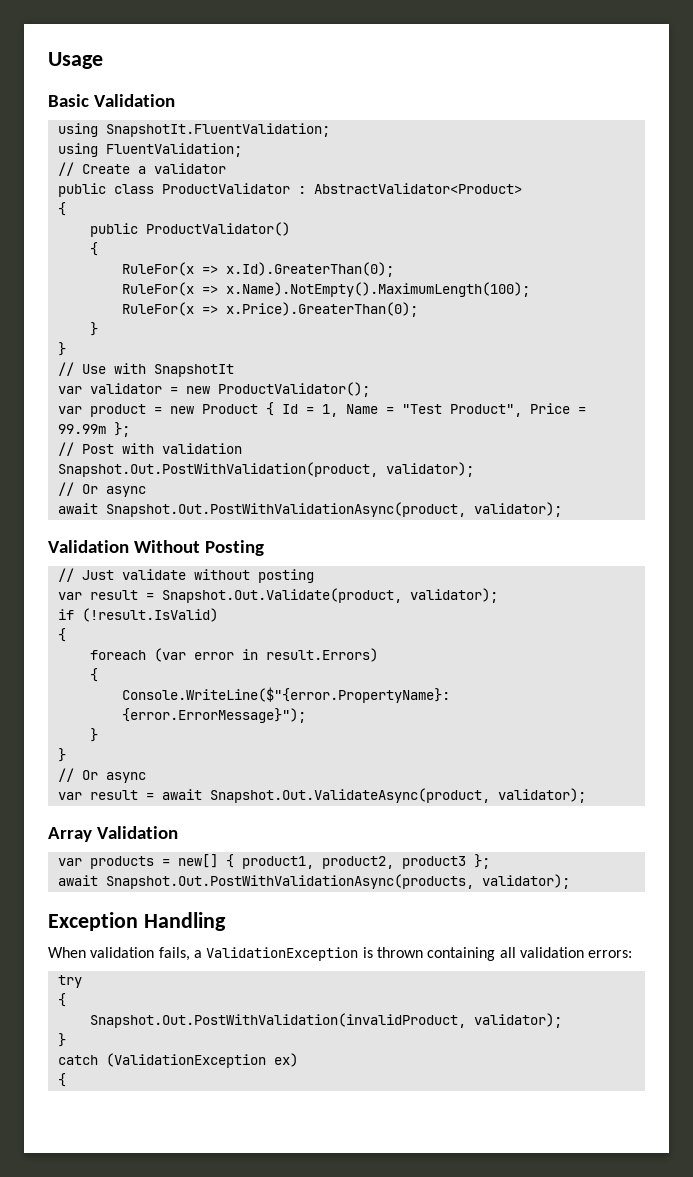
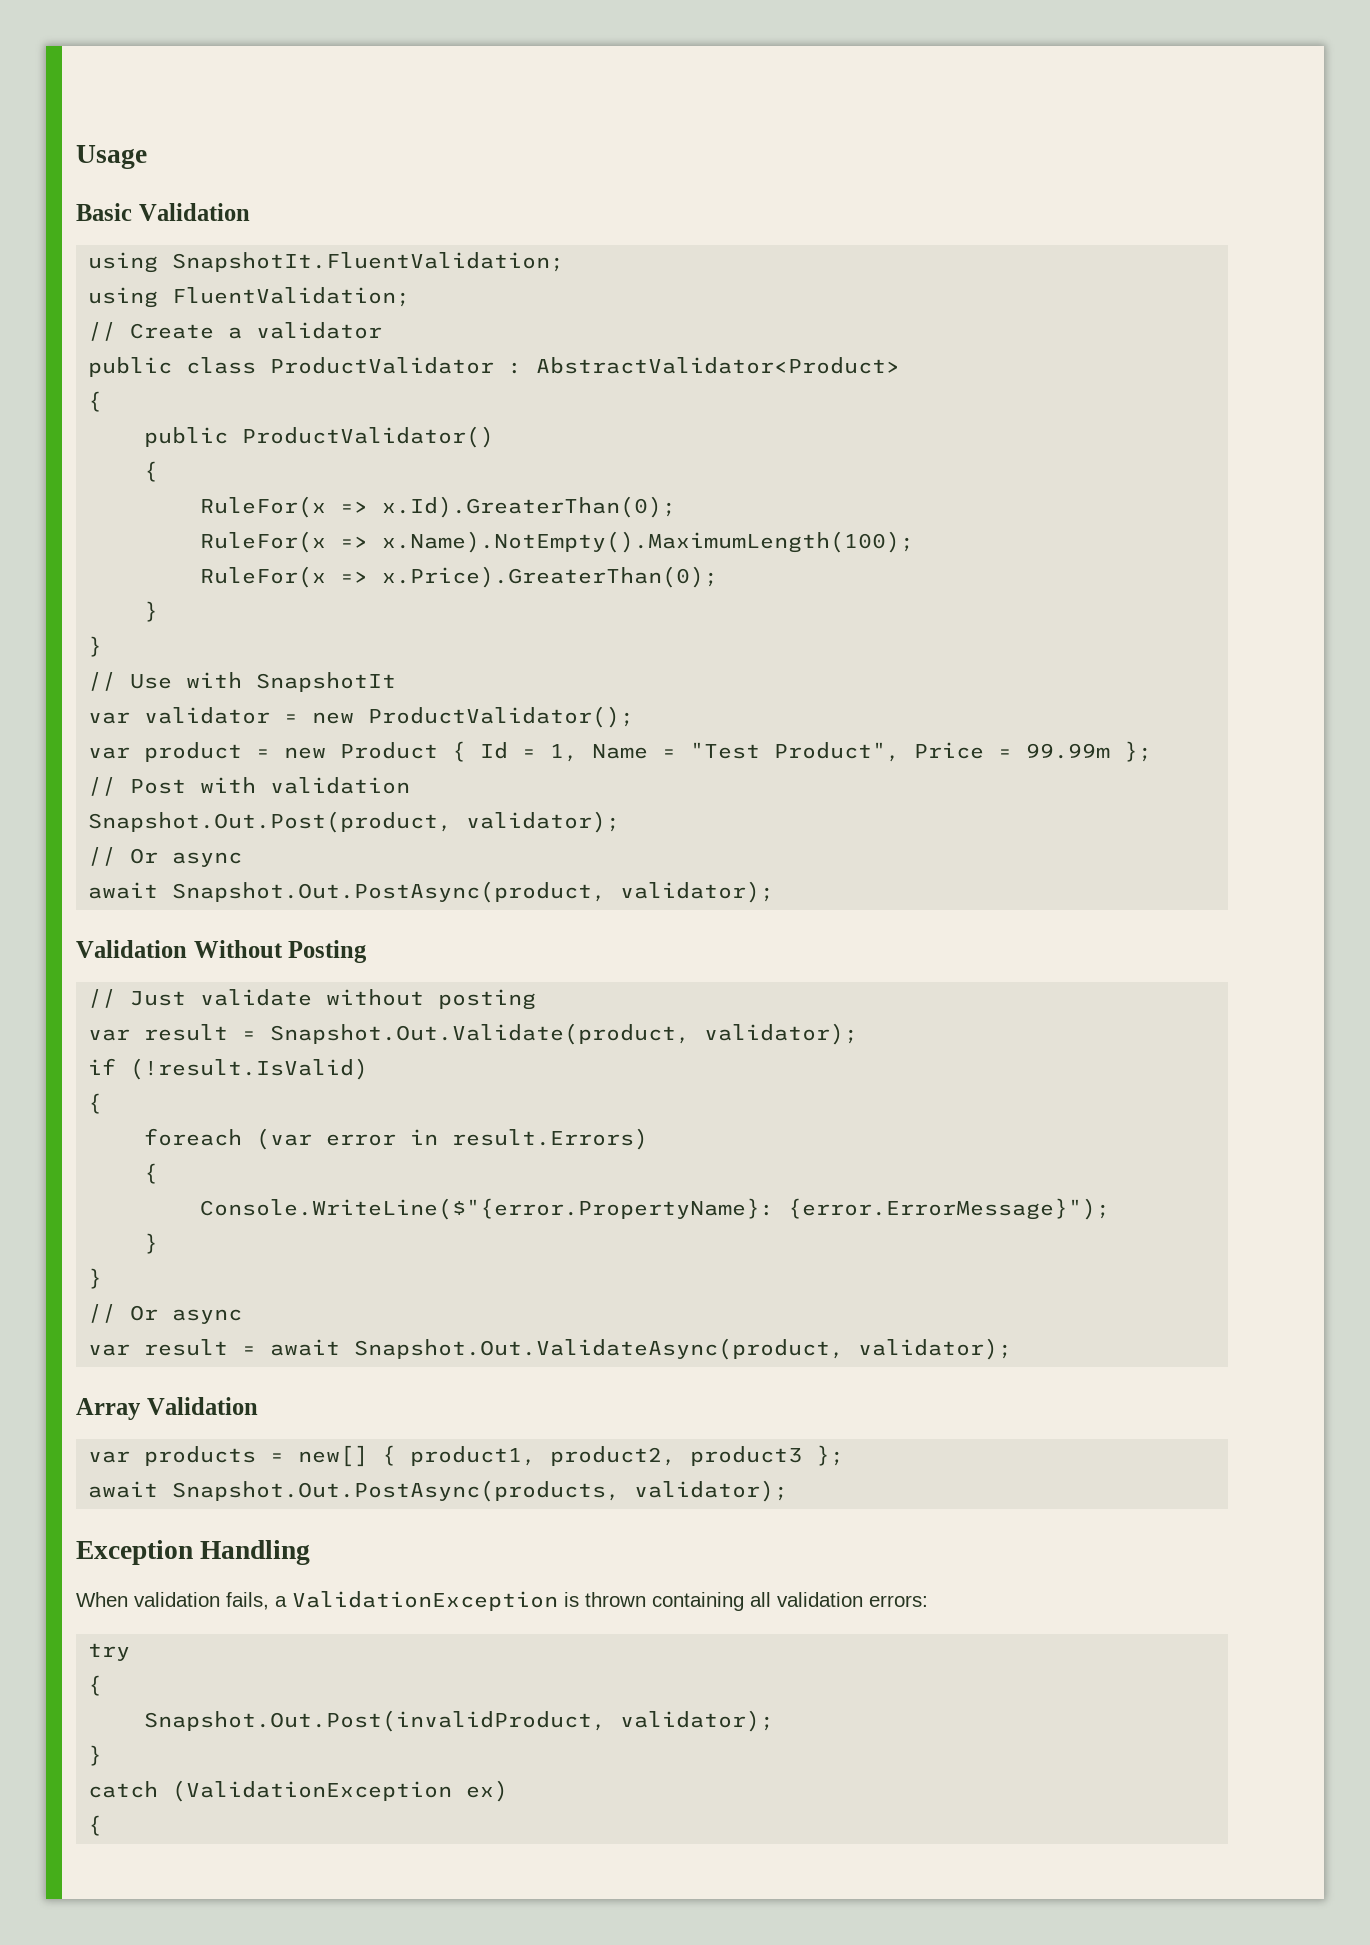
- Snapshot.Out.PostWithValidation(product, validator);
+ Snapshot.Out.Post(product, validator);
- await Snapshot.Out.PostWithValidationAsync(product, validator);
+ await Snapshot.Out.PostAsync(product, validator);
- await Snapshot.Out.PostWithValidationAsync(products, validator);
+ await Snapshot.Out.PostAsync(products, validator);
- Snapshot.Out.PostWithValidation(invalidProduct, validator);
+ Snapshot.Out.Post(invalidProduct, validator);

